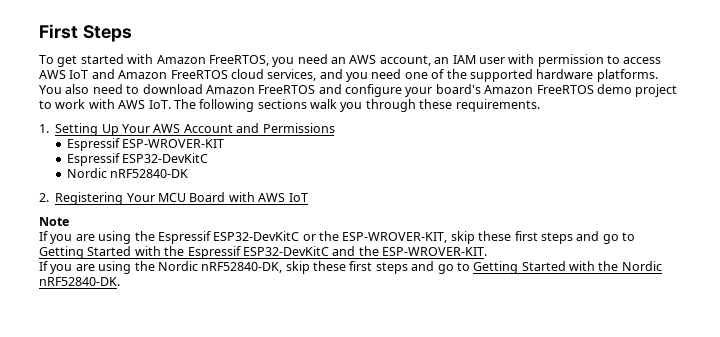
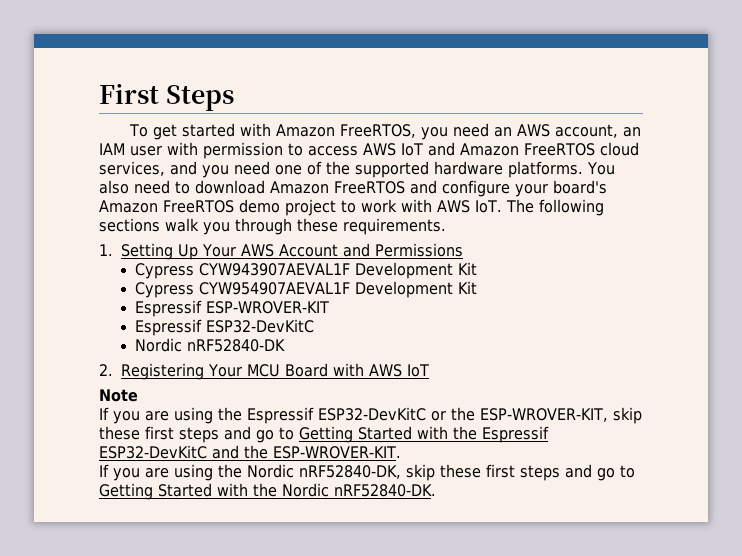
+ Cypress CYW943907AEVAL1F Development Kit
+ Cypress CYW954907AEVAL1F Development Kit

